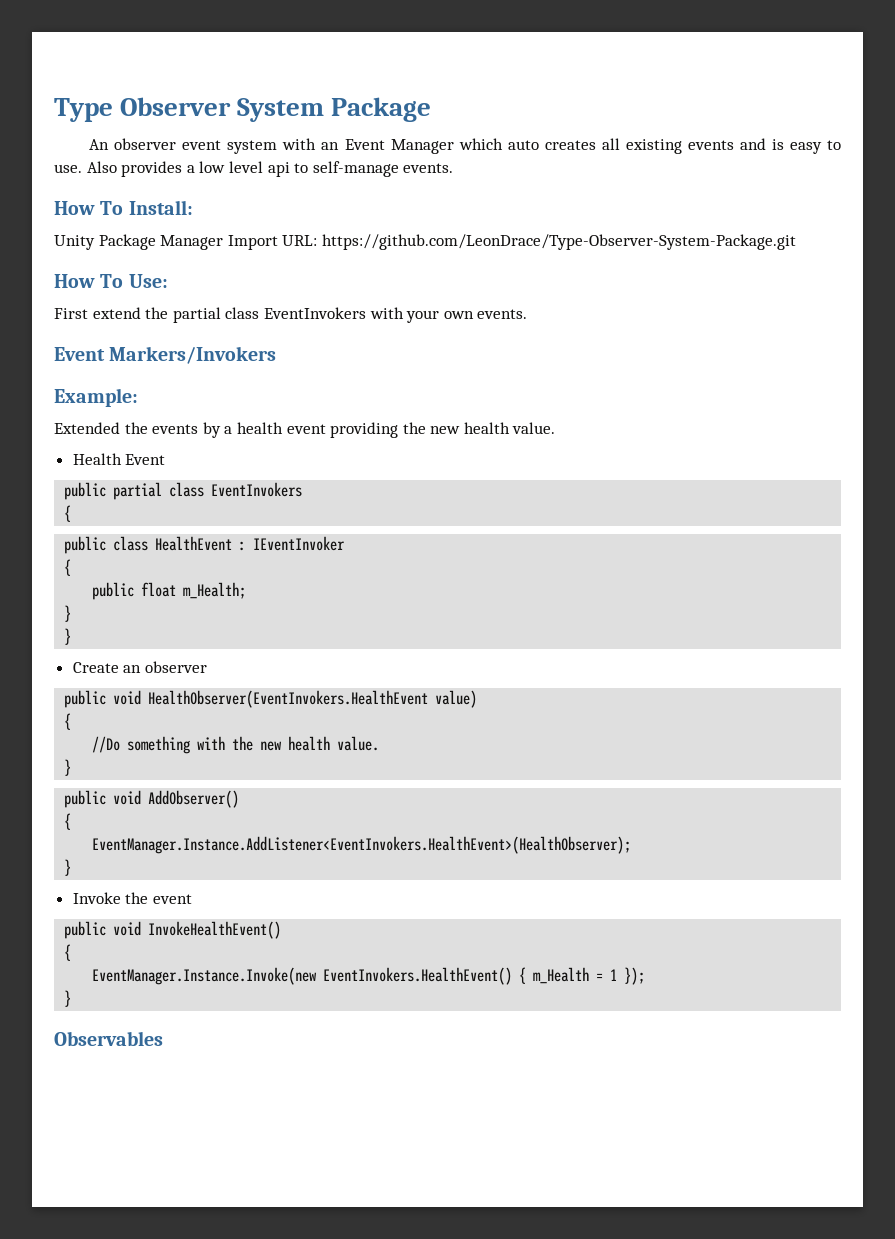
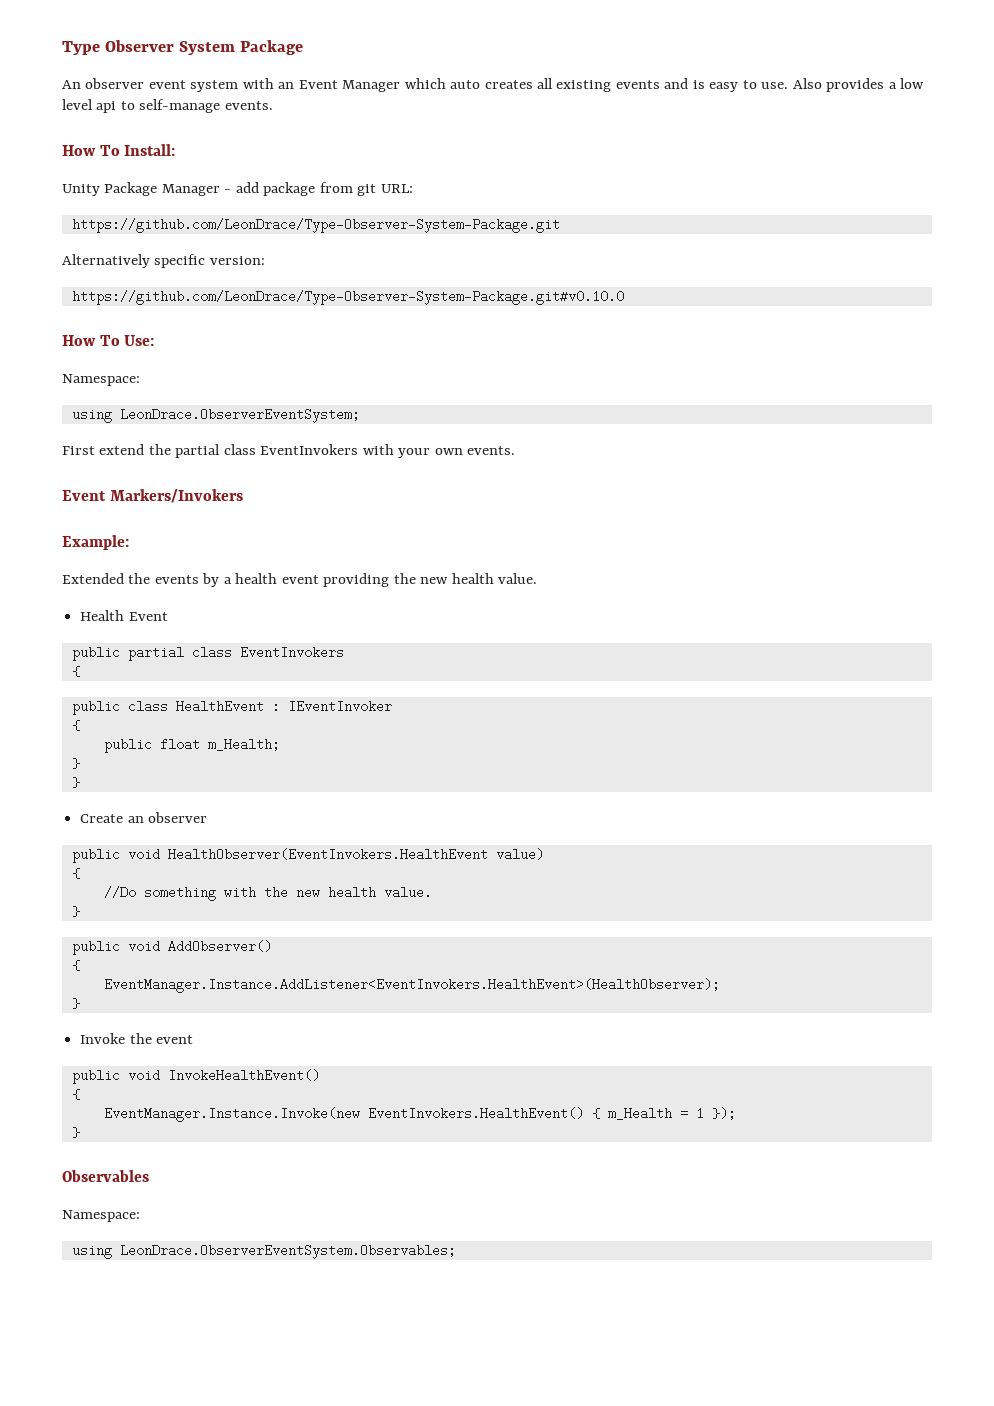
- Unity Package Manager Import URL: https://github.com/LeonDrace/Type-Observer-System-Package.git
+ Unity Package Manager - add package from git URL:
+ https://github.com/LeonDrace/Type-Observer-System-Package.git
+ Alternatively specific version:
+ https://github.com/LeonDrace/Type-Observer-System-Package.git#v0.10.0
  How To Use:
+ Namespace:
+ using LeonDrace.ObserverEventSystem;
  Observables
+ Namespace:
+ using LeonDrace.ObserverEventSystem.Observables;

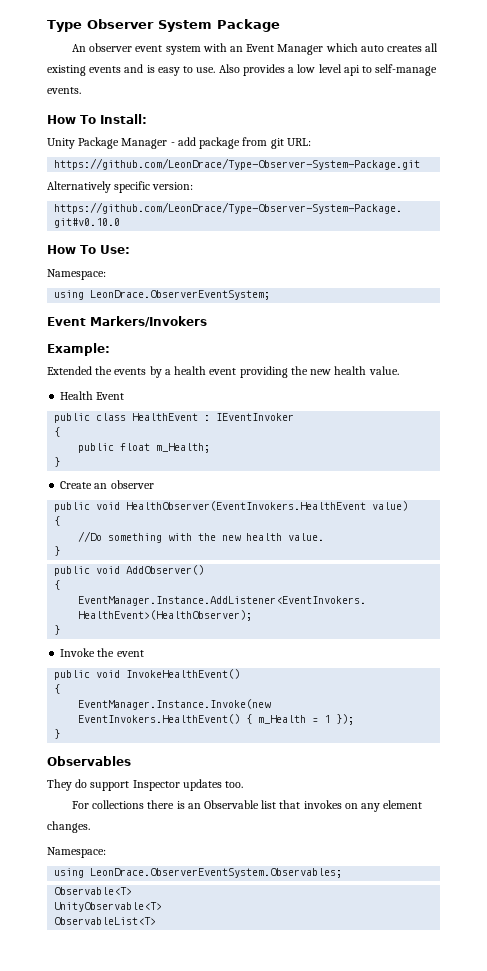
- First extend the partial class EventInvokers with your own events.
- public partial class EventInvokers
- {
  public float m_Health;
- }
+ They do support Inspector updates too.
+ For collections there is an Observable list that invokes on any element changes.
+ Observable<T>
+ UnityObservable<T>
+ ObservableList<T>

